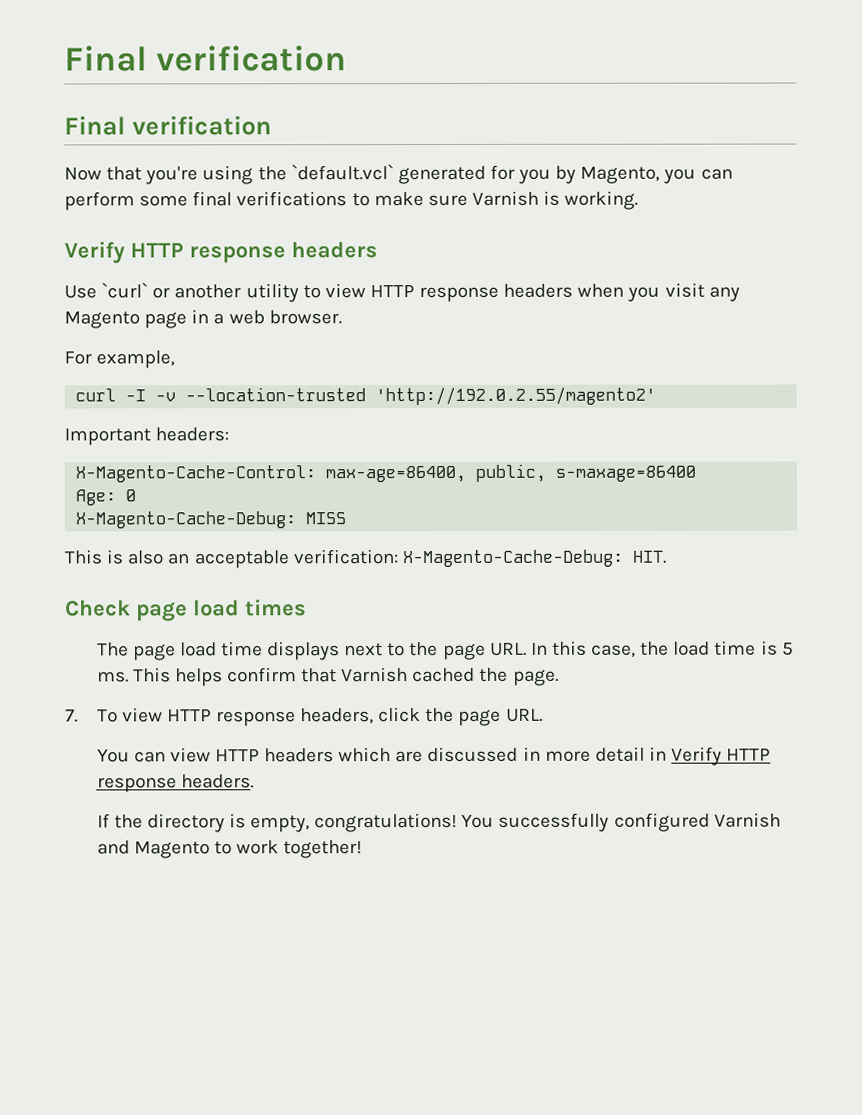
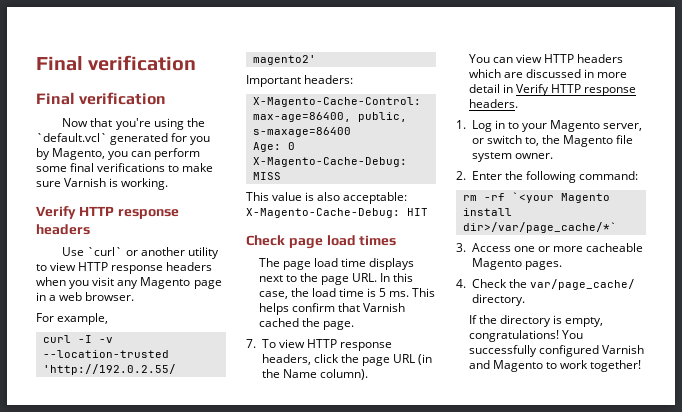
- This is also an acceptable verification: X-Magento-Cache-Debug: HIT.
+ This value is also acceptable: X-Magento-Cache-Debug: HIT
- 7. To view HTTP response headers, click the page URL.
+ 7. To view HTTP response headers, click the page URL (in the Name column).
+ 1. Log in to your Magento server, or switch to, the Magento file system owner.
+ 2. Enter the following command:
+ rm -rf `<your Magento install dir>/var/page_cache/*`
+ 3. Access one or more cacheable Magento pages.
+ 4. Check the var/page_cache/ directory.

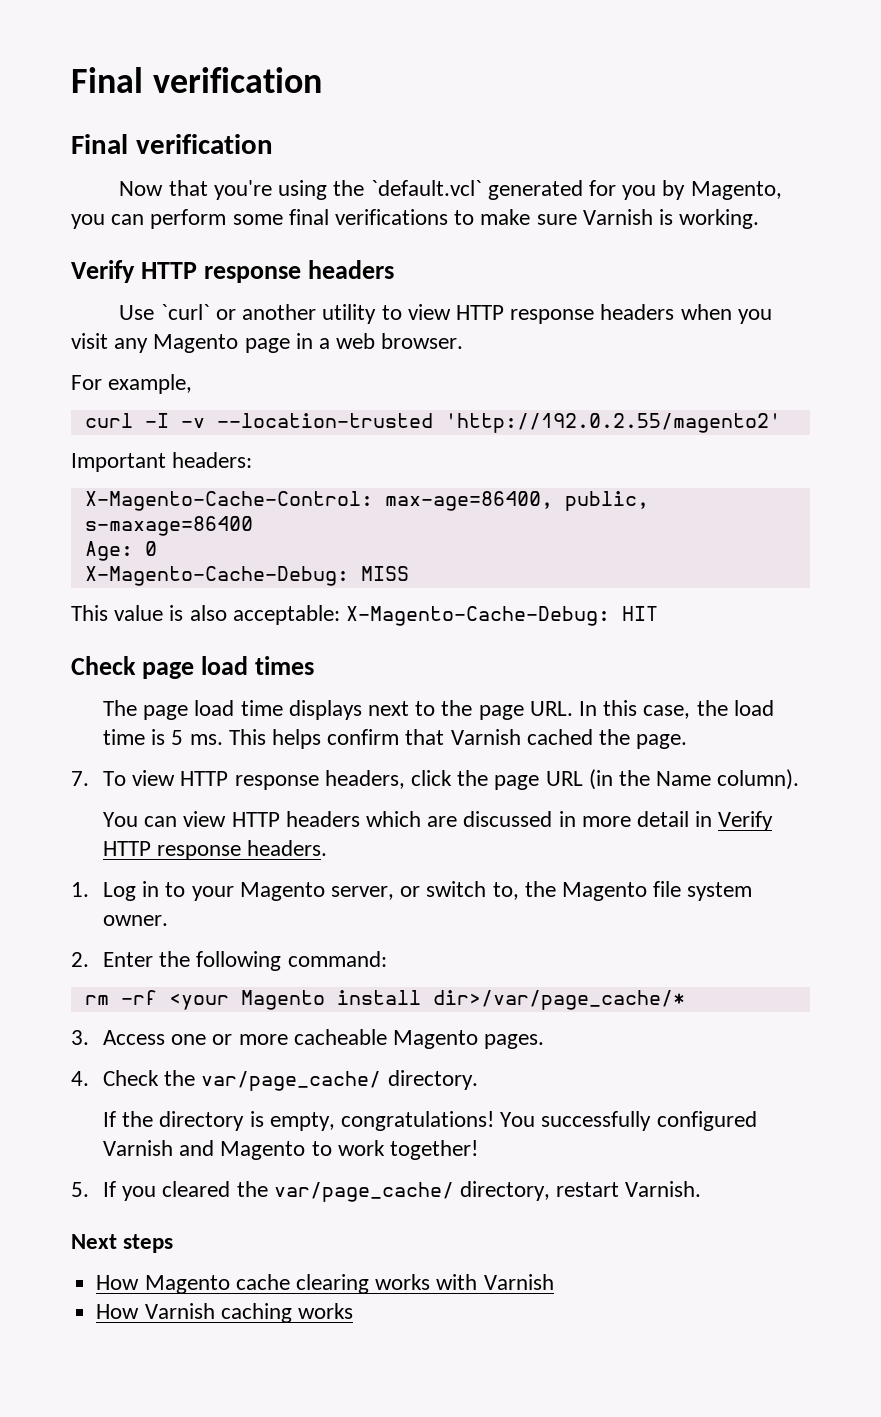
- rm -rf `<your Magento install dir>/var/page_cache/*`
+ rm -rf <your Magento install dir>/var/page_cache/*
+ 5. If you cleared the var/page_cache/ directory, restart Varnish.
+ Next steps
+ How Magento cache clearing works with Varnish
+ How Varnish caching works

